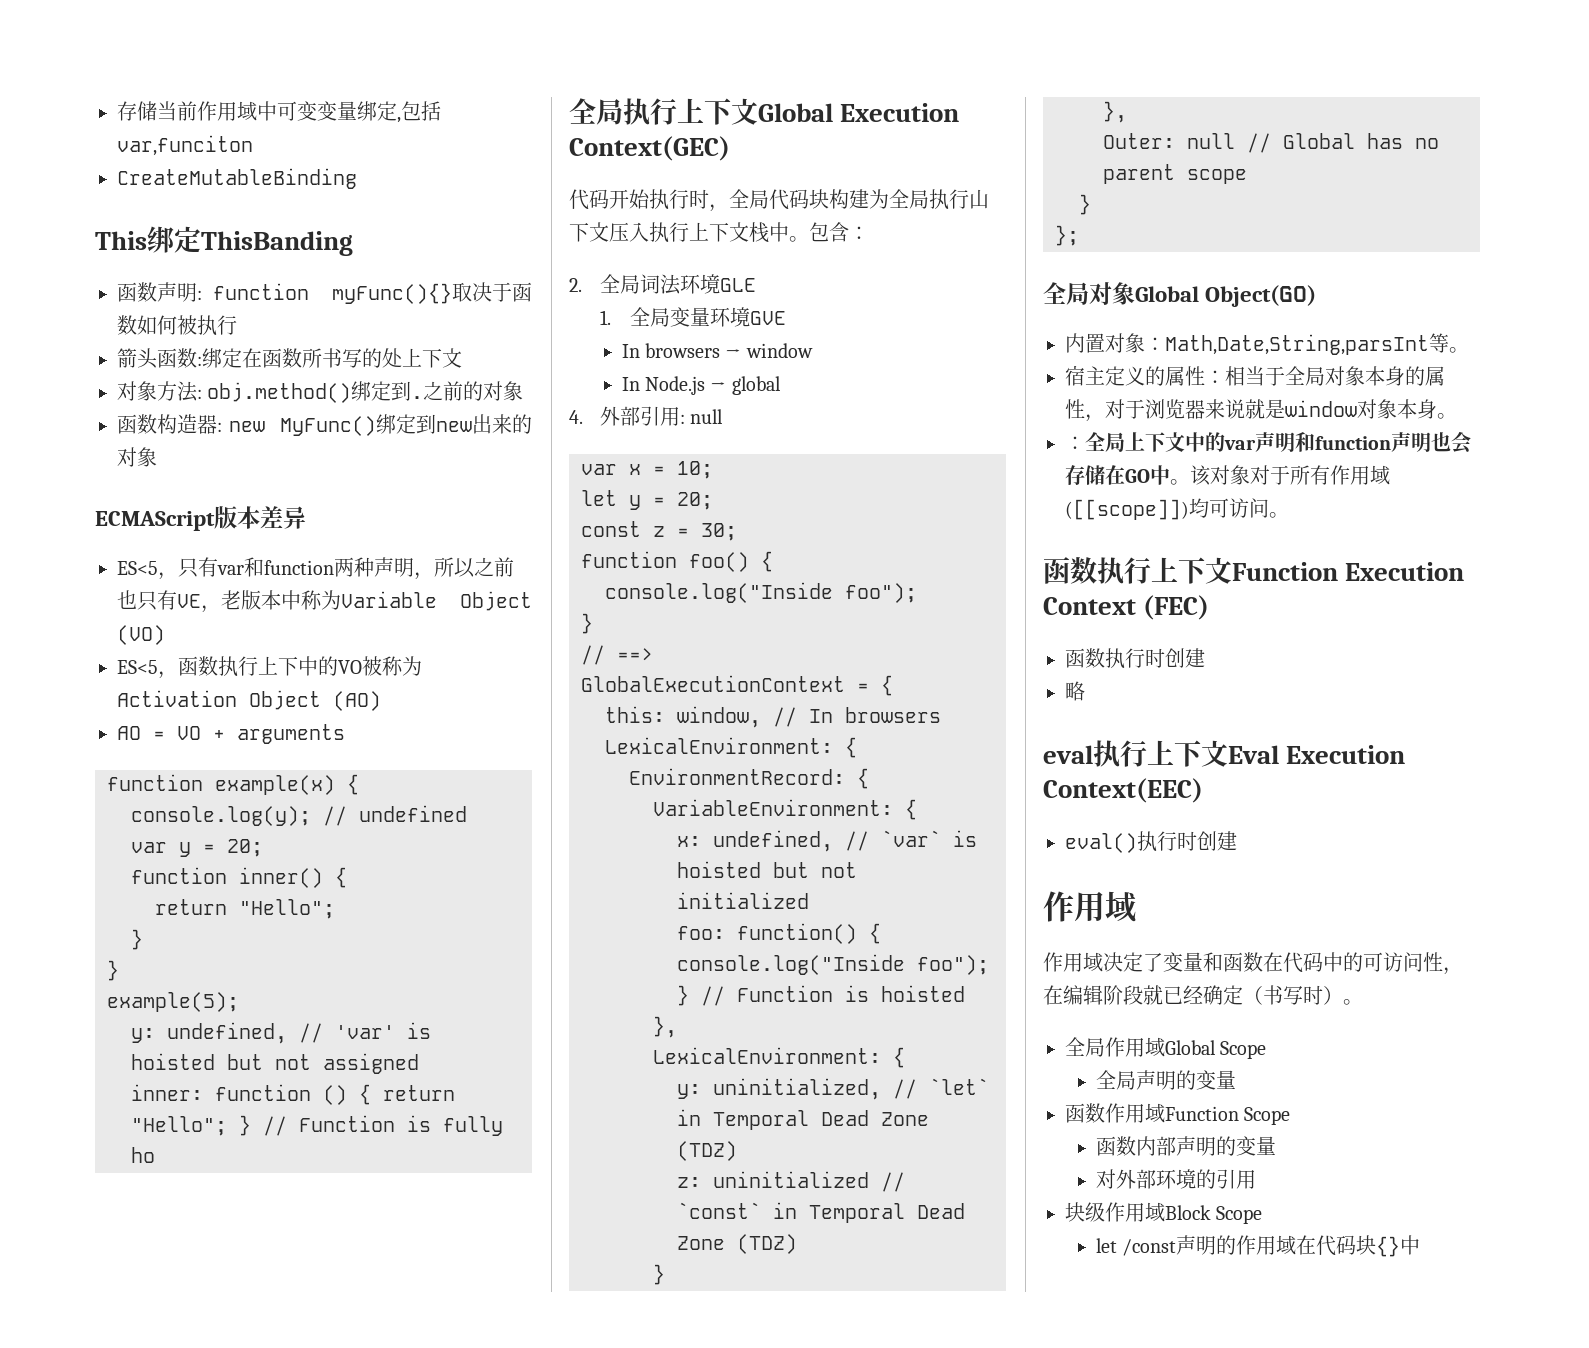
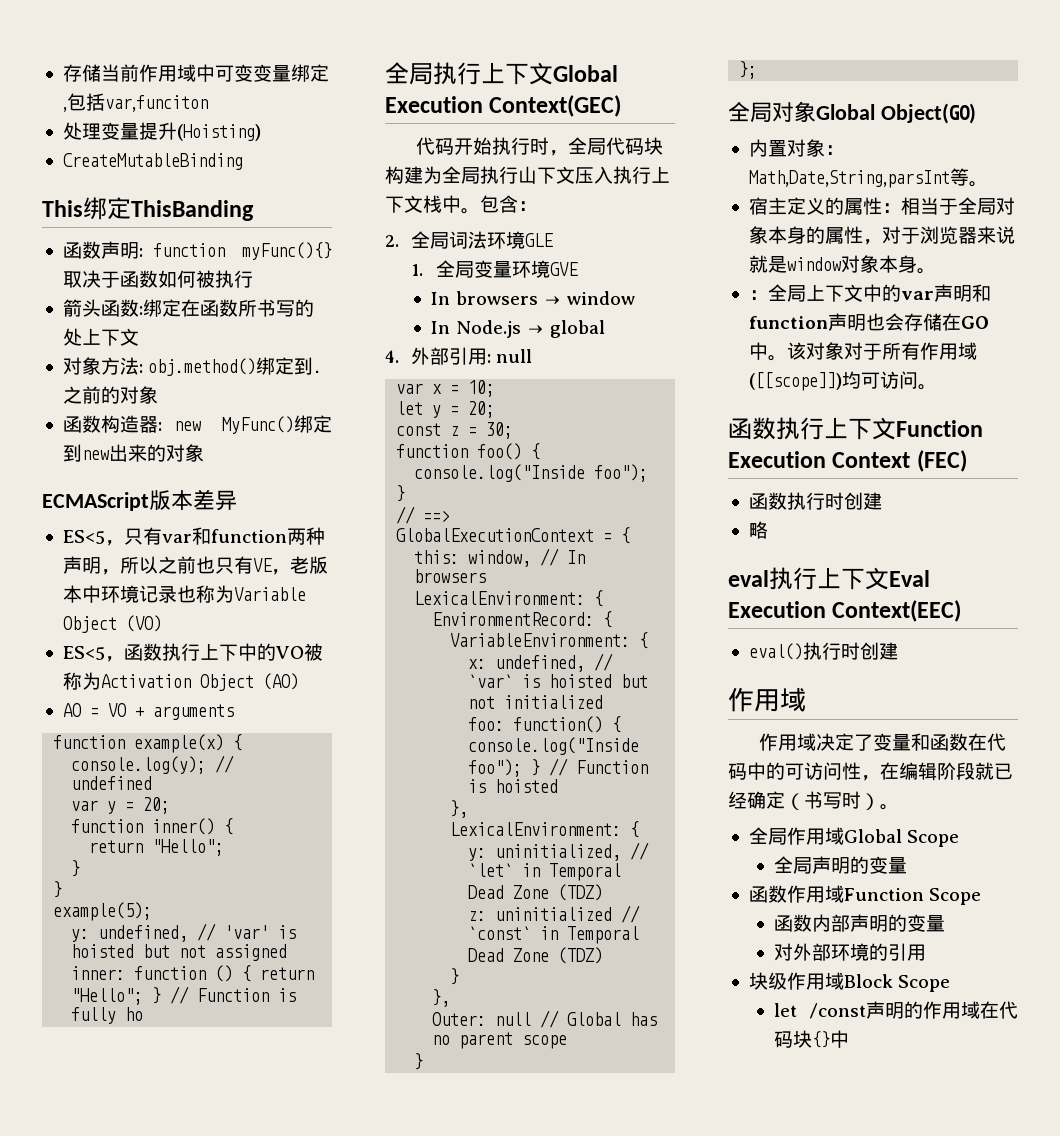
+ 处理变量提升(Hoisting)
- ES<5，只有var和function两种声明，所以之前也只有VE，老版本中称为Variable Object (VO)
+ ES<5，只有var和function两种声明，所以之前也只有VE，老版本中环境记录也称为Variable Object (VO)

